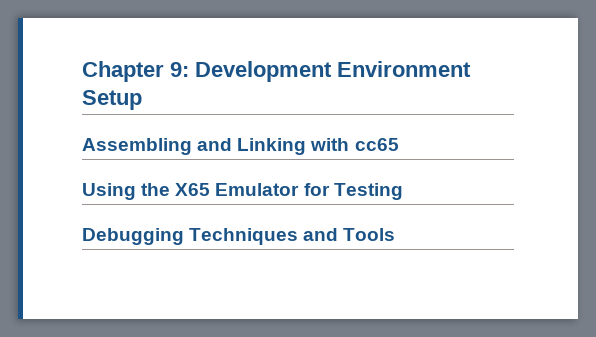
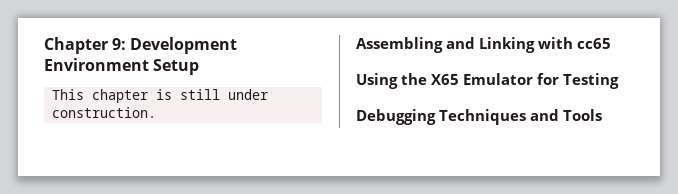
+ This chapter is still under construction.

